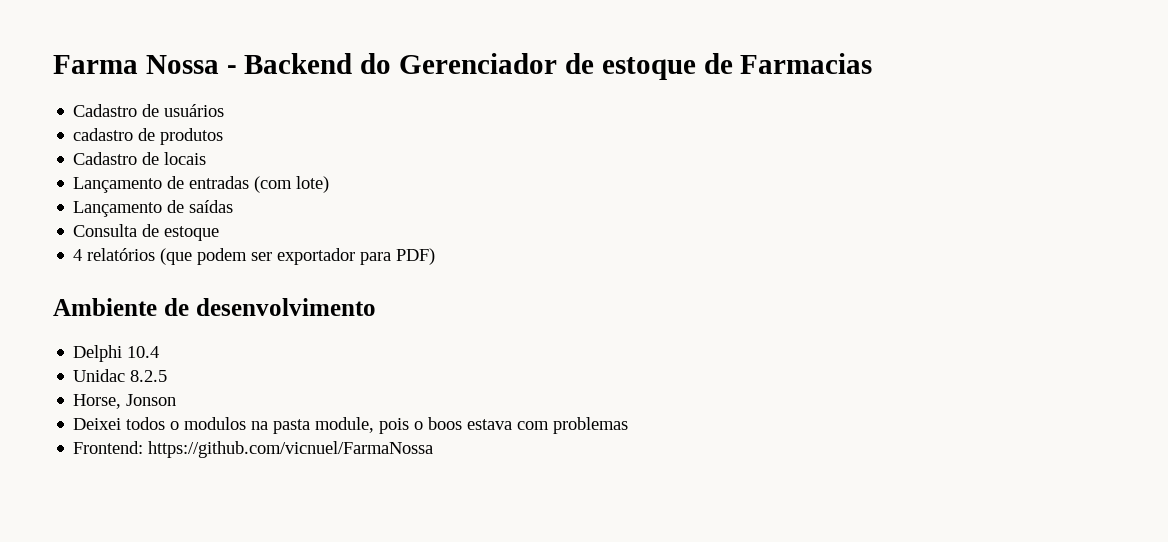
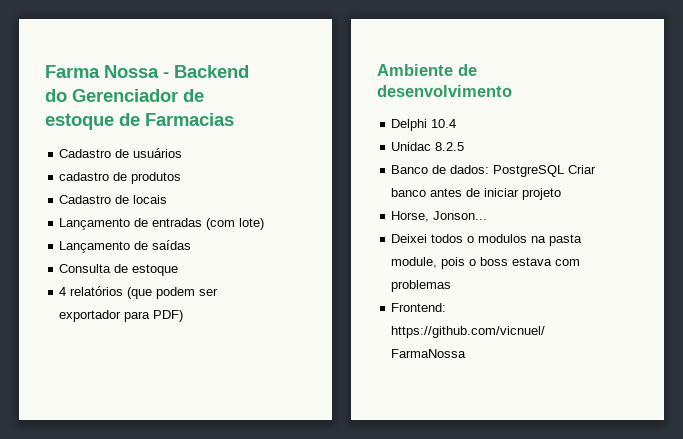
+ Banco de dados: PostgreSQL Criar banco antes de iniciar projeto
- Horse, Jonson
+ Horse, Jonson...
- Deixei todos o modulos na pasta module, pois o boos estava com problemas
+ Deixei todos o modulos na pasta module, pois o boss estava com problemas

